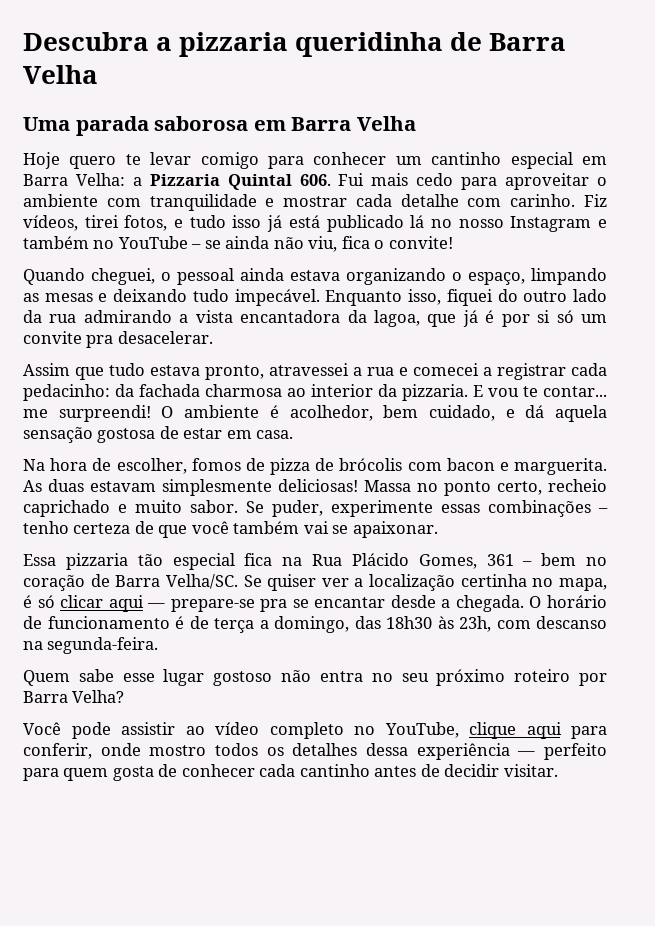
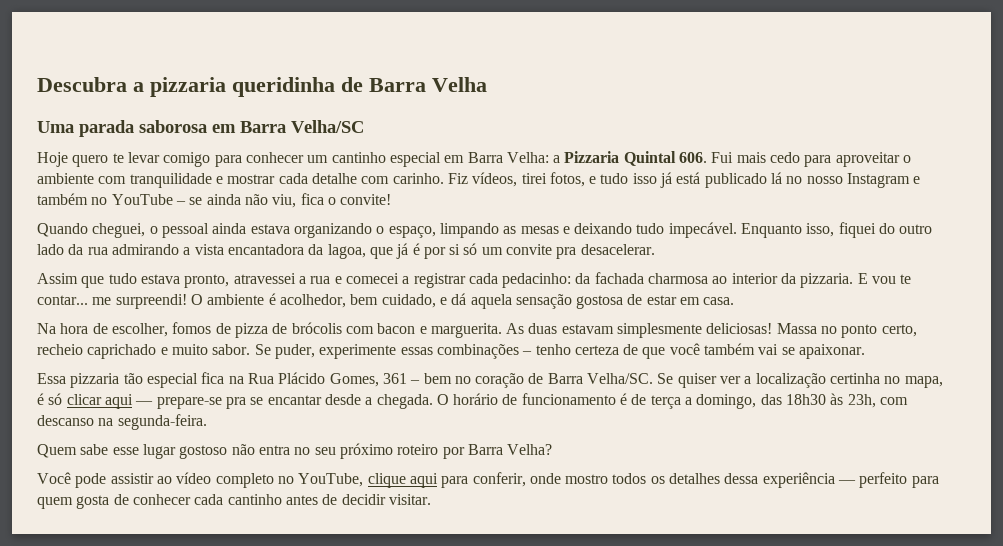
- Uma parada saborosa em Barra Velha
+ Uma parada saborosa em Barra Velha/SC

